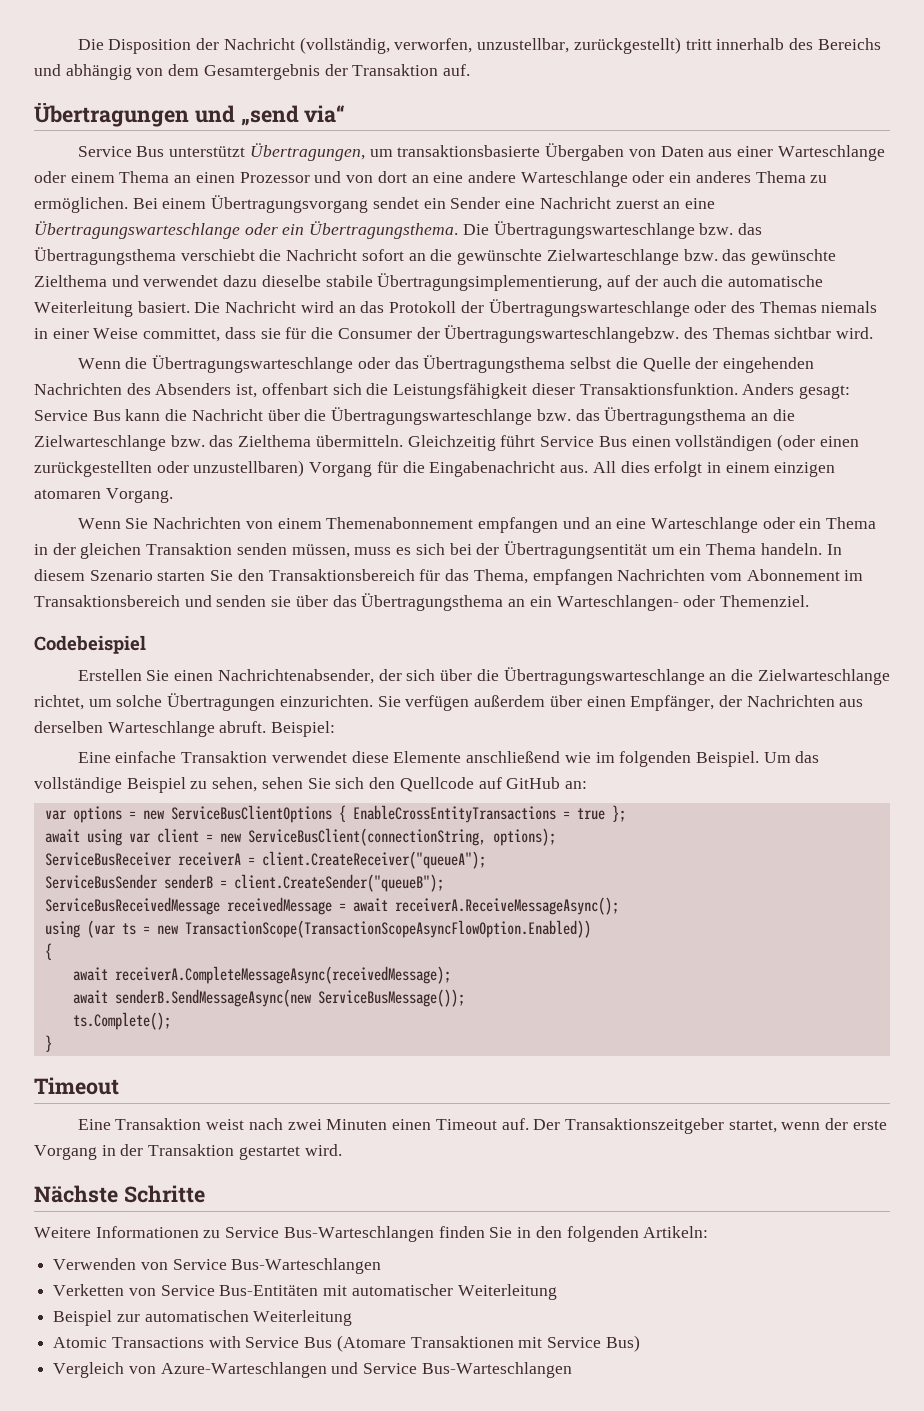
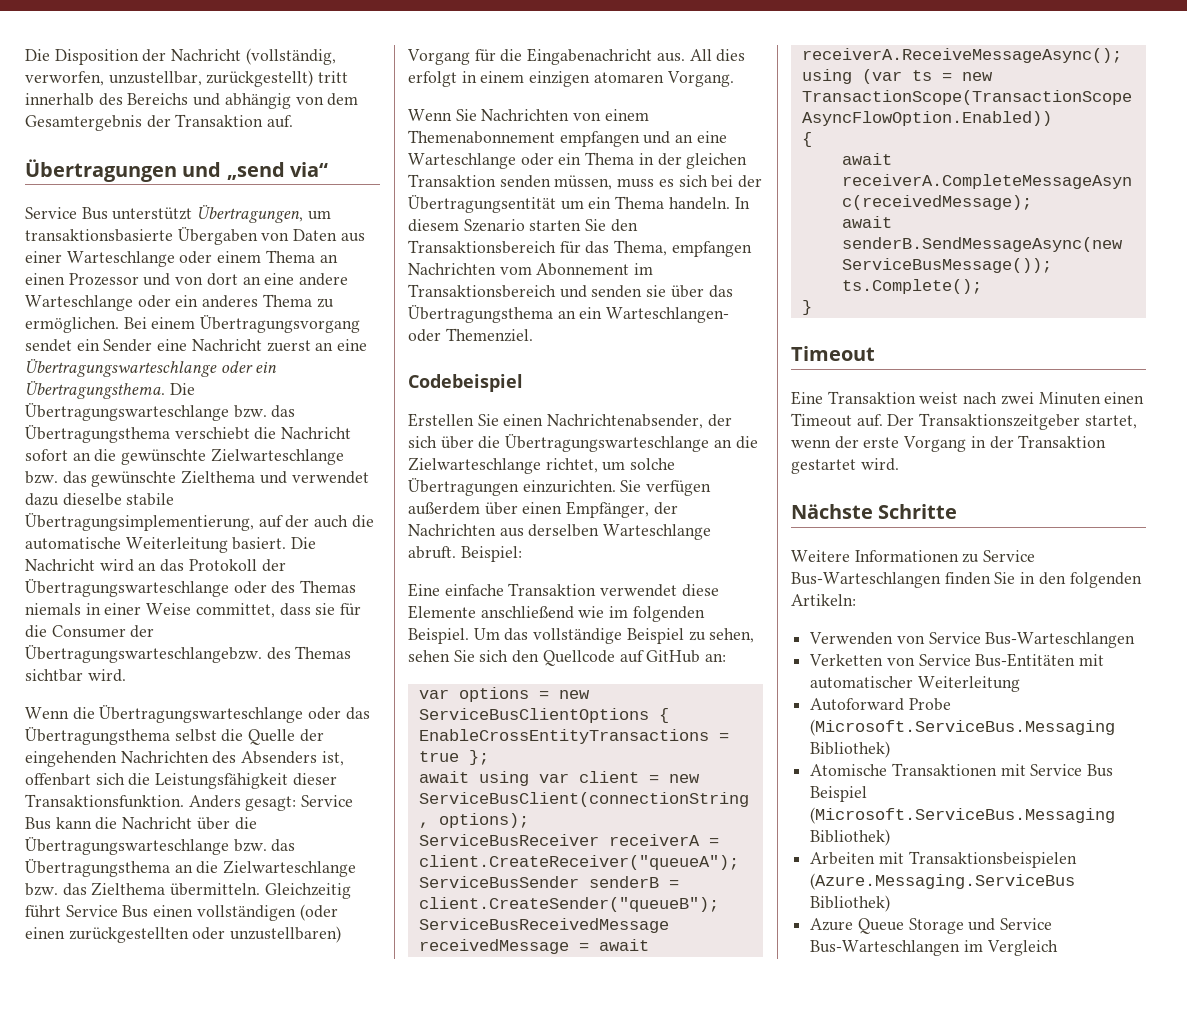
- Beispiel zur automatischen Weiterleitung
- Atomic Transactions with Service Bus (Atomare Transaktionen mit Service Bus)
- Vergleich von Azure-Warteschlangen und Service Bus-Warteschlangen
+ Autoforward Probe (Microsoft.ServiceBus.Messaging Bibliothek)
+ Atomische Transaktionen mit Service Bus Beispiel (Microsoft.ServiceBus.Messaging Bibliothek)
+ Arbeiten mit Transaktionsbeispielen (Azure.Messaging.ServiceBus Bibliothek)
+ Azure Queue Storage und Service Bus-Warteschlangen im Vergleich

